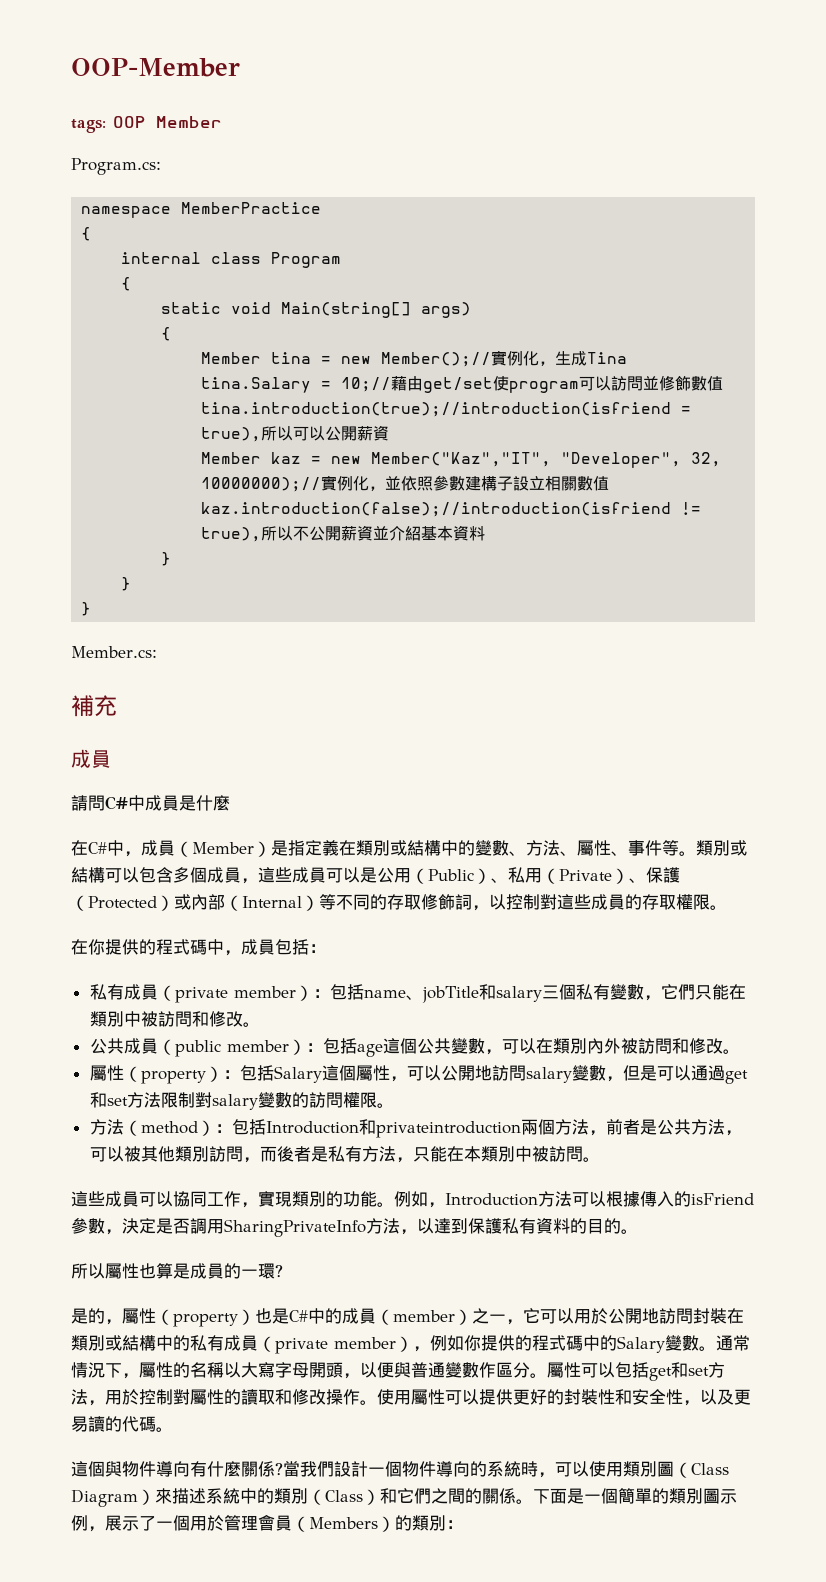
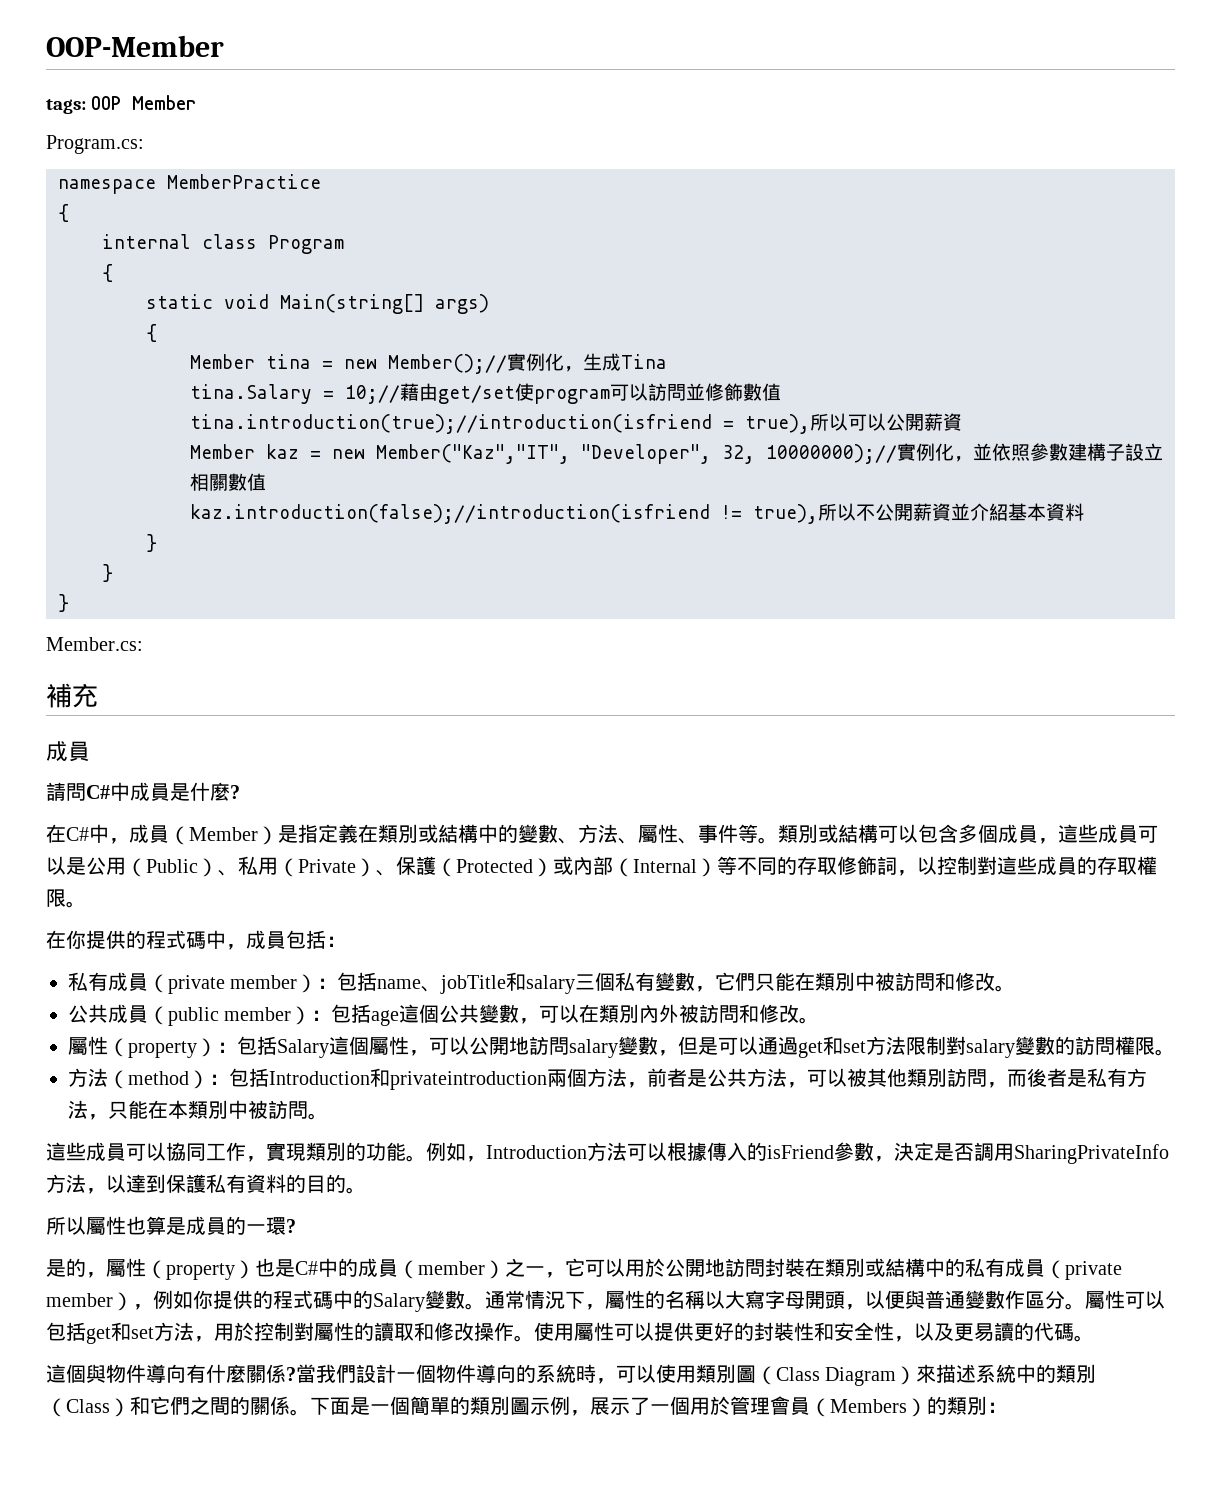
- 請問C#中成員是什麼
+ 請問C#中成員是什麼?

